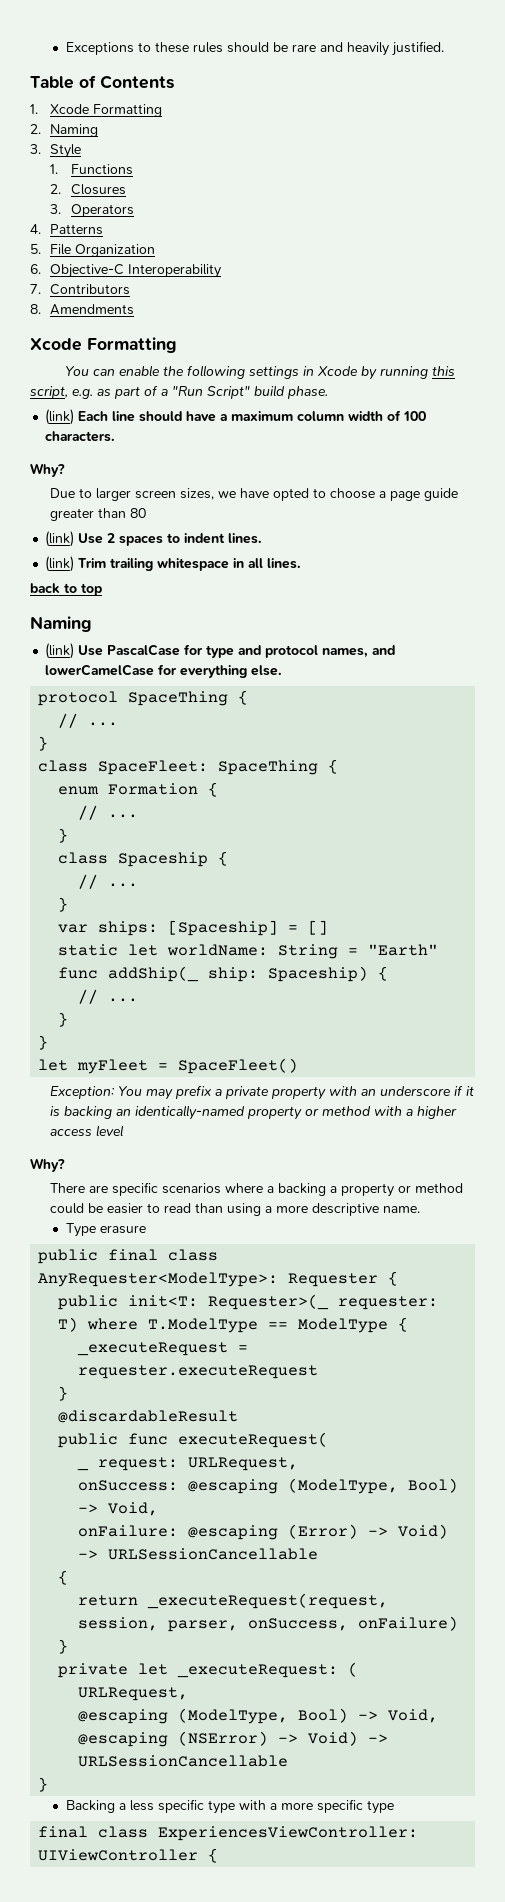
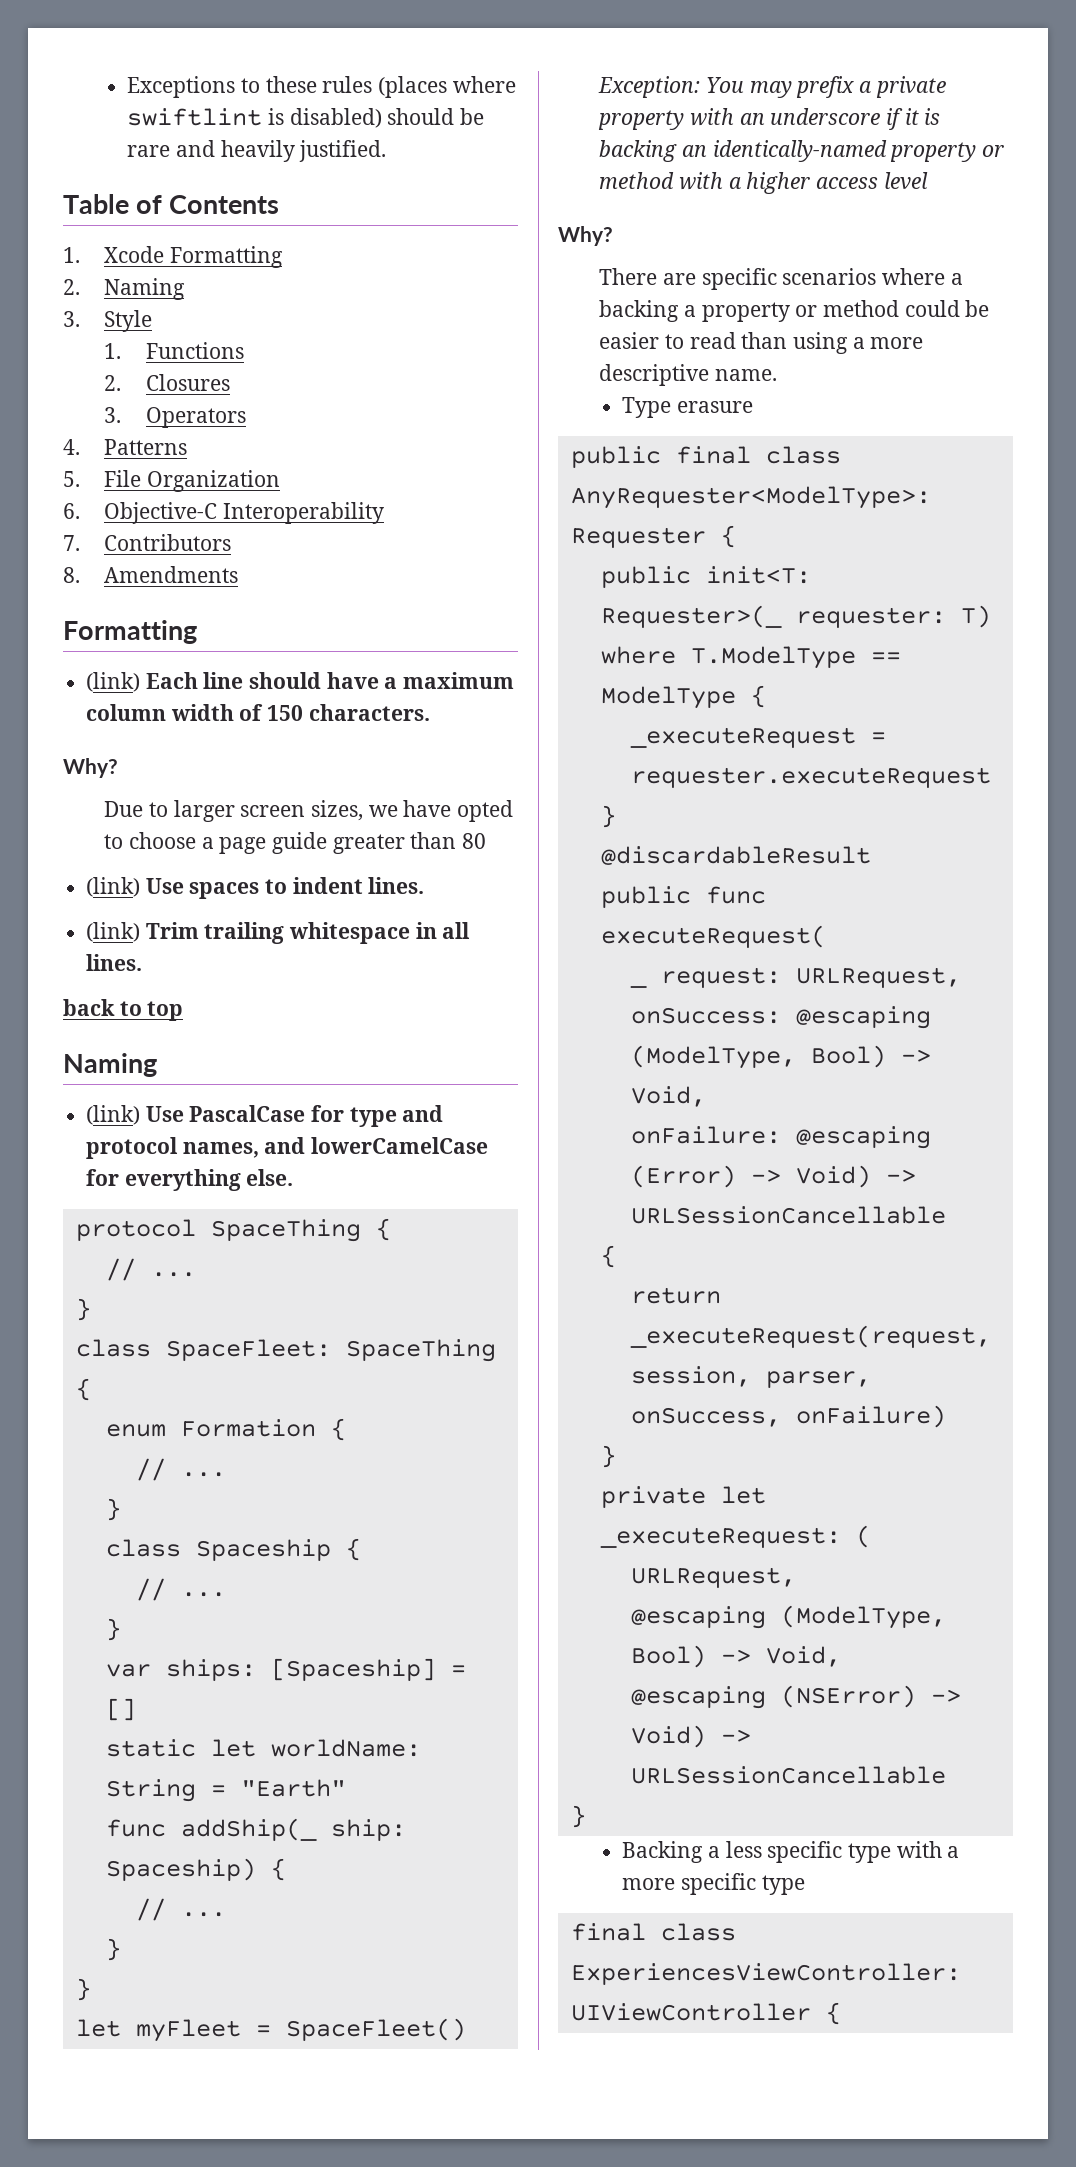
- Exceptions to these rules should be rare and heavily justified.
+ Exceptions to these rules (places where swiftlint is disabled) should be rare and heavily justified.
  8. Amendments
- Xcode Formatting
- You can enable the following settings in Xcode by running this script, e.g. as part of a "Run Script" build phase.
+ Formatting
- (link) Each line should have a maximum column width of 100 characters.
+ (link) Each line should have a maximum column width of 150 characters.
- (link) Use 2 spaces to indent lines.
+ (link) Use spaces to indent lines.

